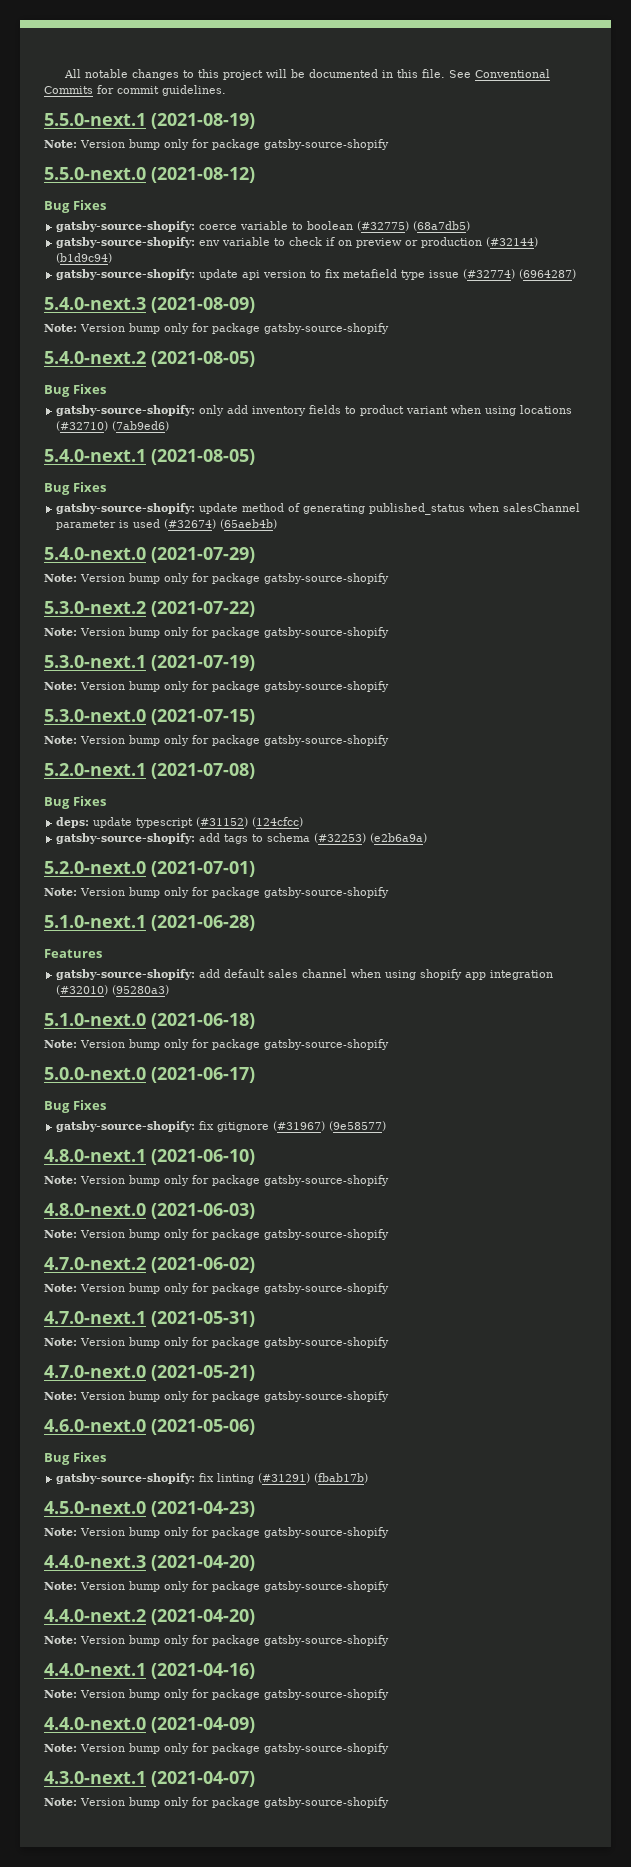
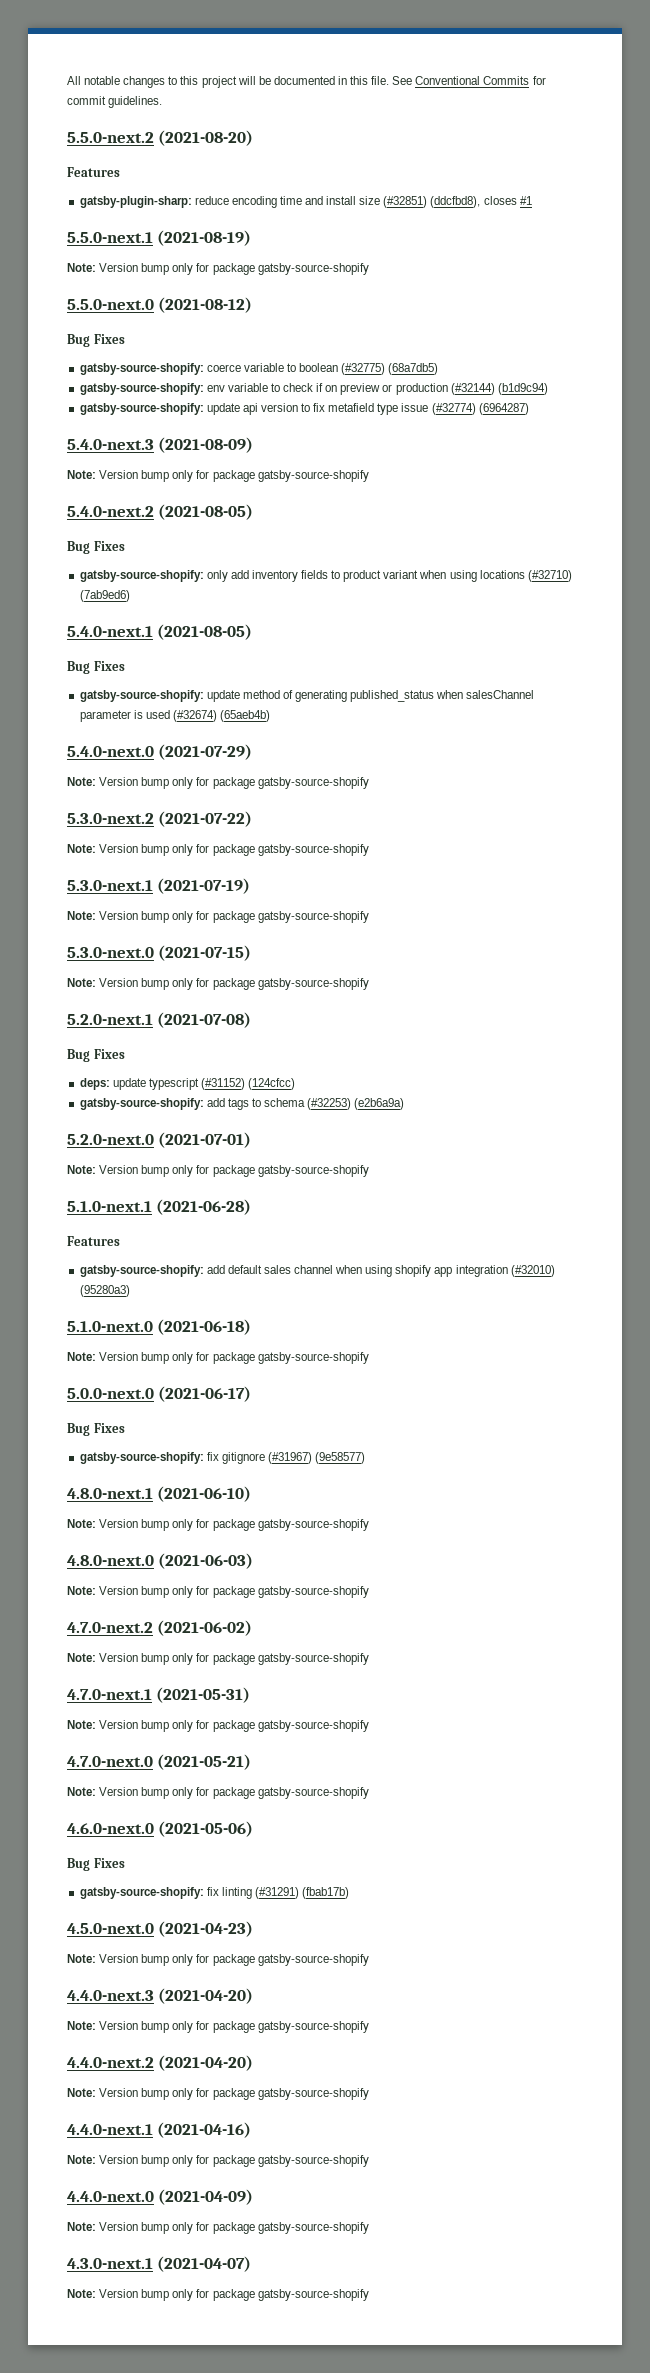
+ 5.5.0-next.2 (2021-08-20)
+ Features
+ gatsby-plugin-sharp: reduce encoding time and install size (#32851) (ddcfbd8), closes #1

